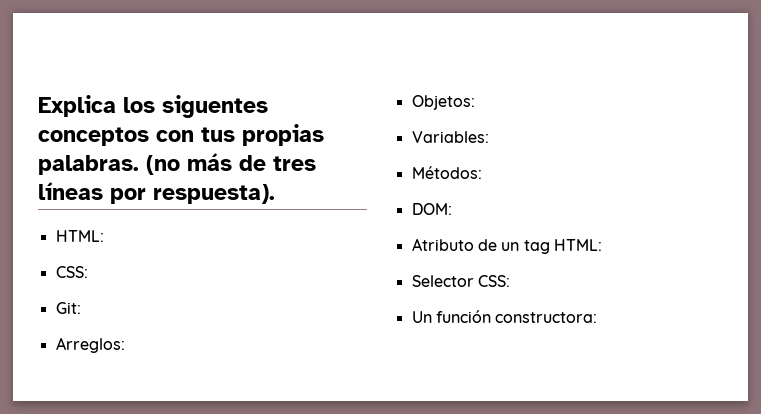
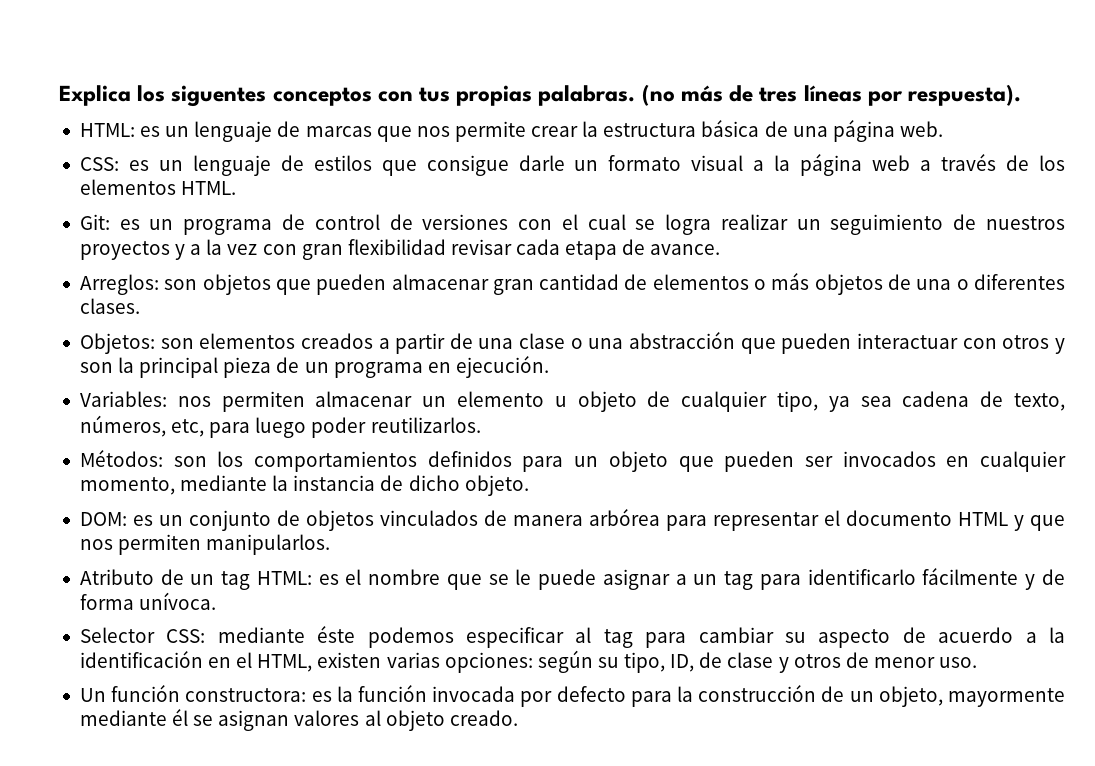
  (no más de tres líneas por respuesta).
- HTML:
- CSS:
- Git:
- Arreglos:
- Objetos:
- Variables:
- Métodos:
- DOM:
+ HTML: es un lenguaje de marcas que nos permite crear la estructura básica de una página web.
+ CSS: es un lenguaje de estilos que consigue darle un formato visual a la página web a través de los elementos HTML.
+ Git: es un programa de control de versiones con el cual se logra realizar un seguimiento de nuestros proyectos y a la vez con gran flexibilidad revisar cada etapa de avance.
+ Arreglos: son objetos que pueden almacenar gran cantidad de elementos o más objetos de una o diferentes clases.
+ Objetos: son elementos creados a partir de una clase o una abstracción que pueden interactuar con otros y son la principal pieza de un programa en ejecución.
+ Variables: nos permiten almacenar un elemento u objeto de cualquier tipo, ya sea cadena de texto, números, etc, para luego poder reutilizarlos.
+ Métodos: son los comportamientos definidos para un objeto que pueden ser invocados en cualquier momento, mediante la instancia de dicho objeto.
+ DOM: es un conjunto de objetos vinculados de manera arbórea para representar el documento HTML y que nos permiten manipularlos.
- Atributo de un tag HTML:
- Selector CSS:
- Un función constructora:
+ Atributo de un tag HTML: es el nombre que se le puede asignar a un tag para identificarlo fácilmente y de forma unívoca.
+ Selector CSS: mediante éste podemos especificar al tag para cambiar su aspecto de acuerdo a la identificación en el HTML, existen varias opciones: según su tipo, ID, de clase y otros de menor uso.
+ Un función constructora: es la función invocada por defecto para la construcción de un objeto, mayormente mediante él se asignan valores al objeto creado.

